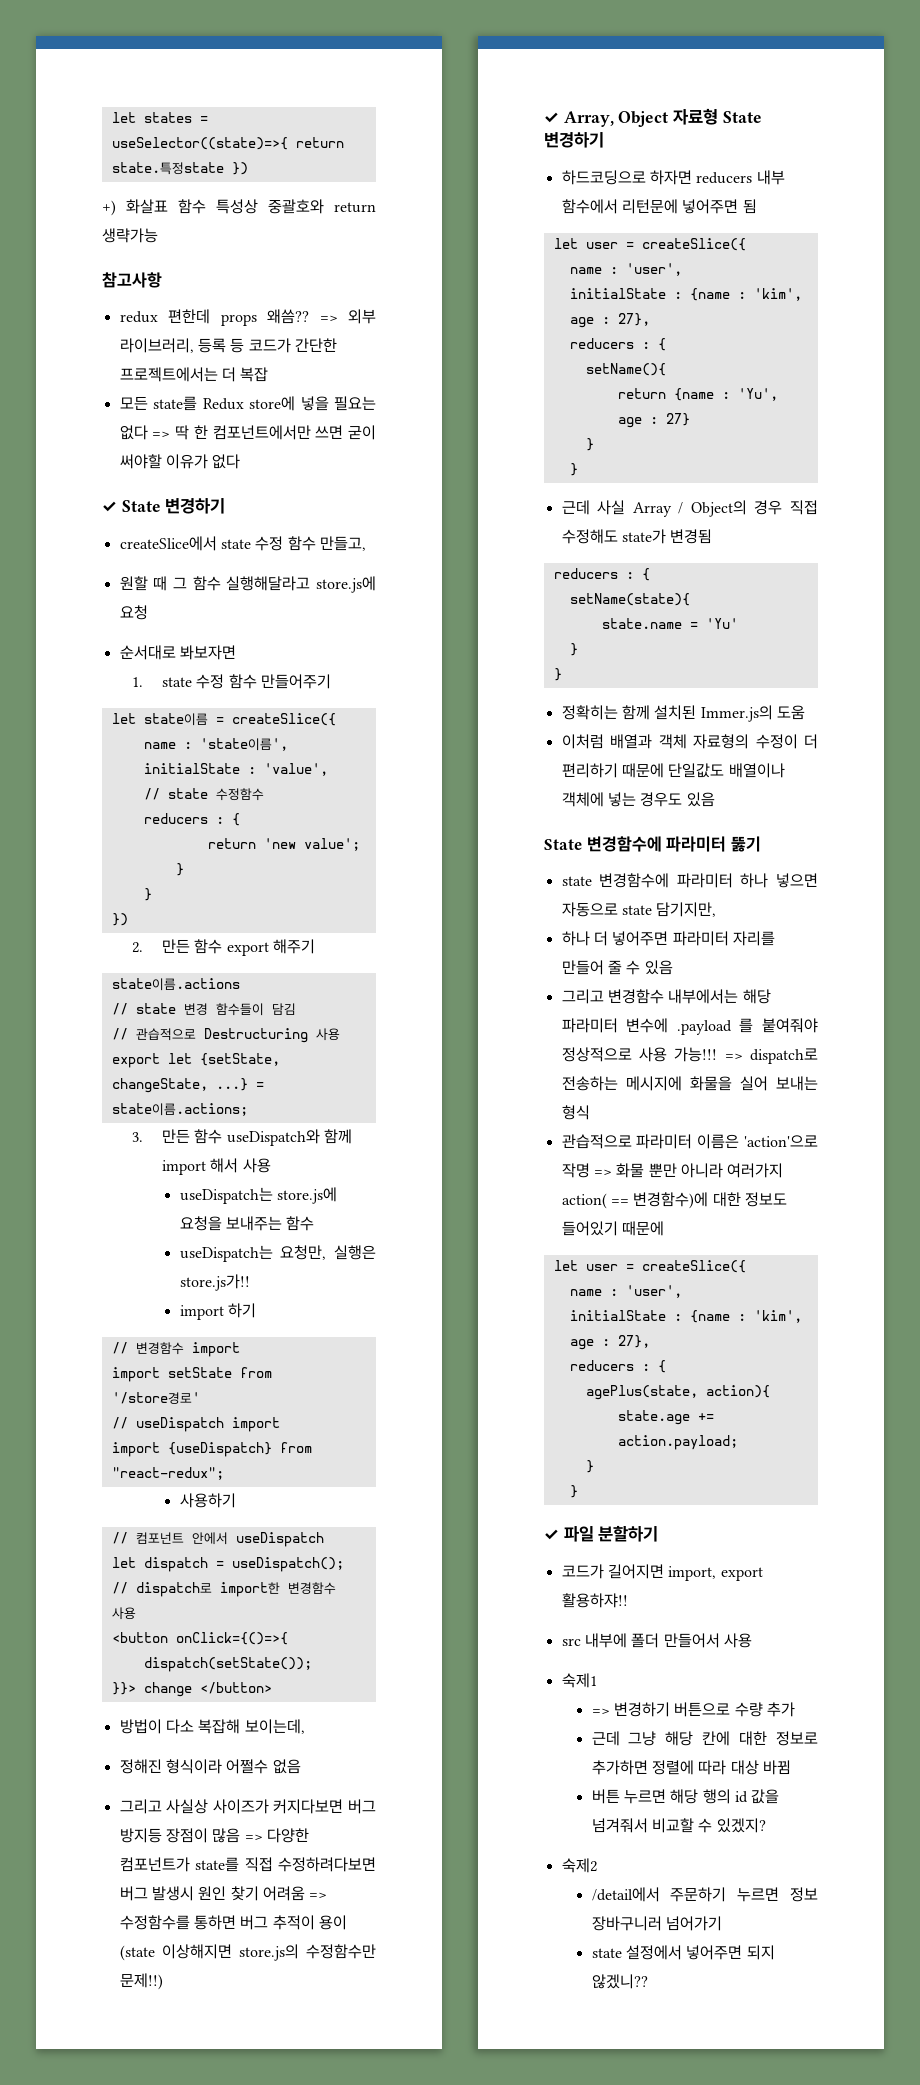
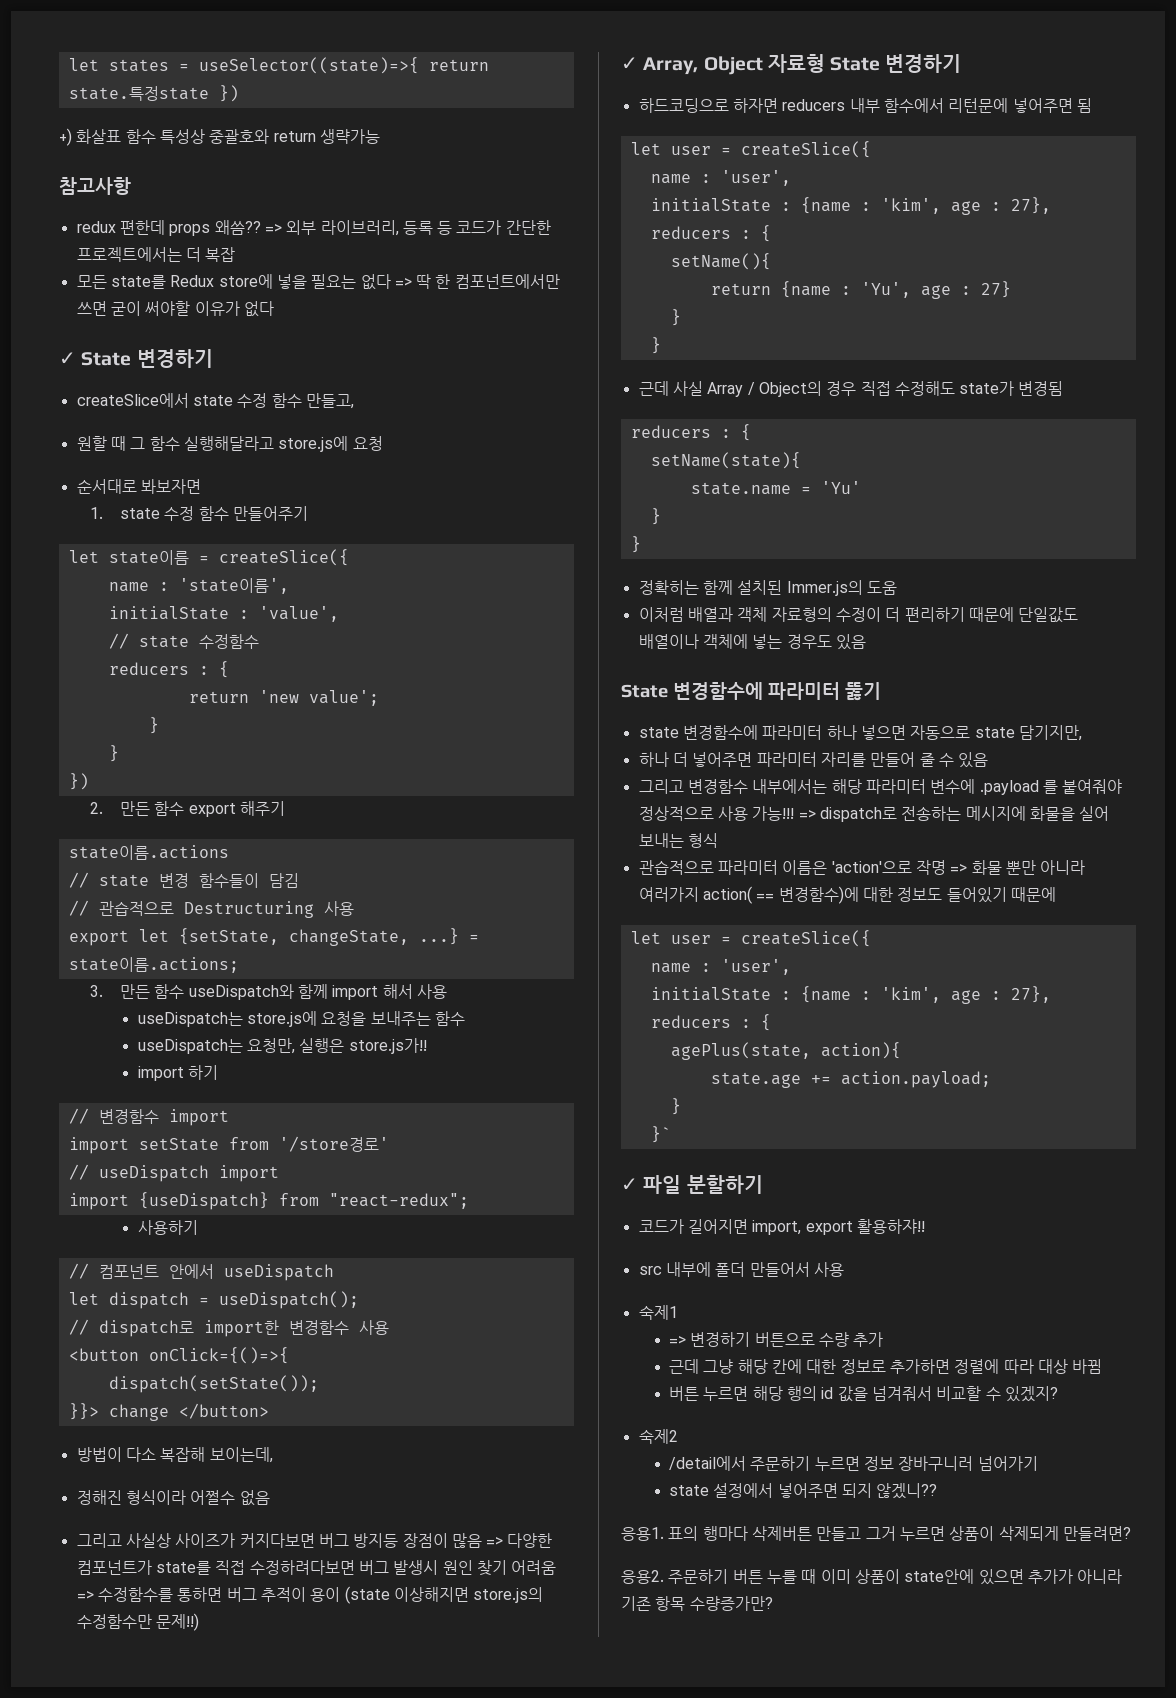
  state.age += action.payload;
  }
- }
+ }`
+ 응용1. 표의 행마다 삭제버튼 만들고 그거 누르면 상품이 삭제되게 만들려면?
+ 응용2. 주문하기 버튼 누를 때 이미 상품이 state안에 있으면 추가가 아니라 기존 항목 수량증가만?

